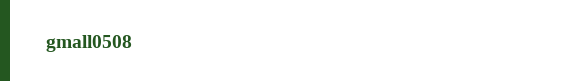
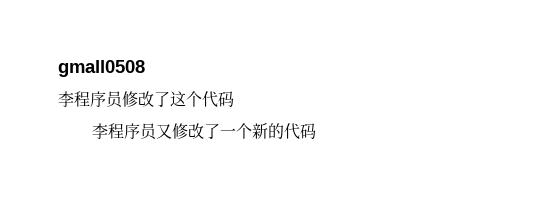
+ 李程序员修改了这个代码
+ 李程序员又修改了一个新的代码

